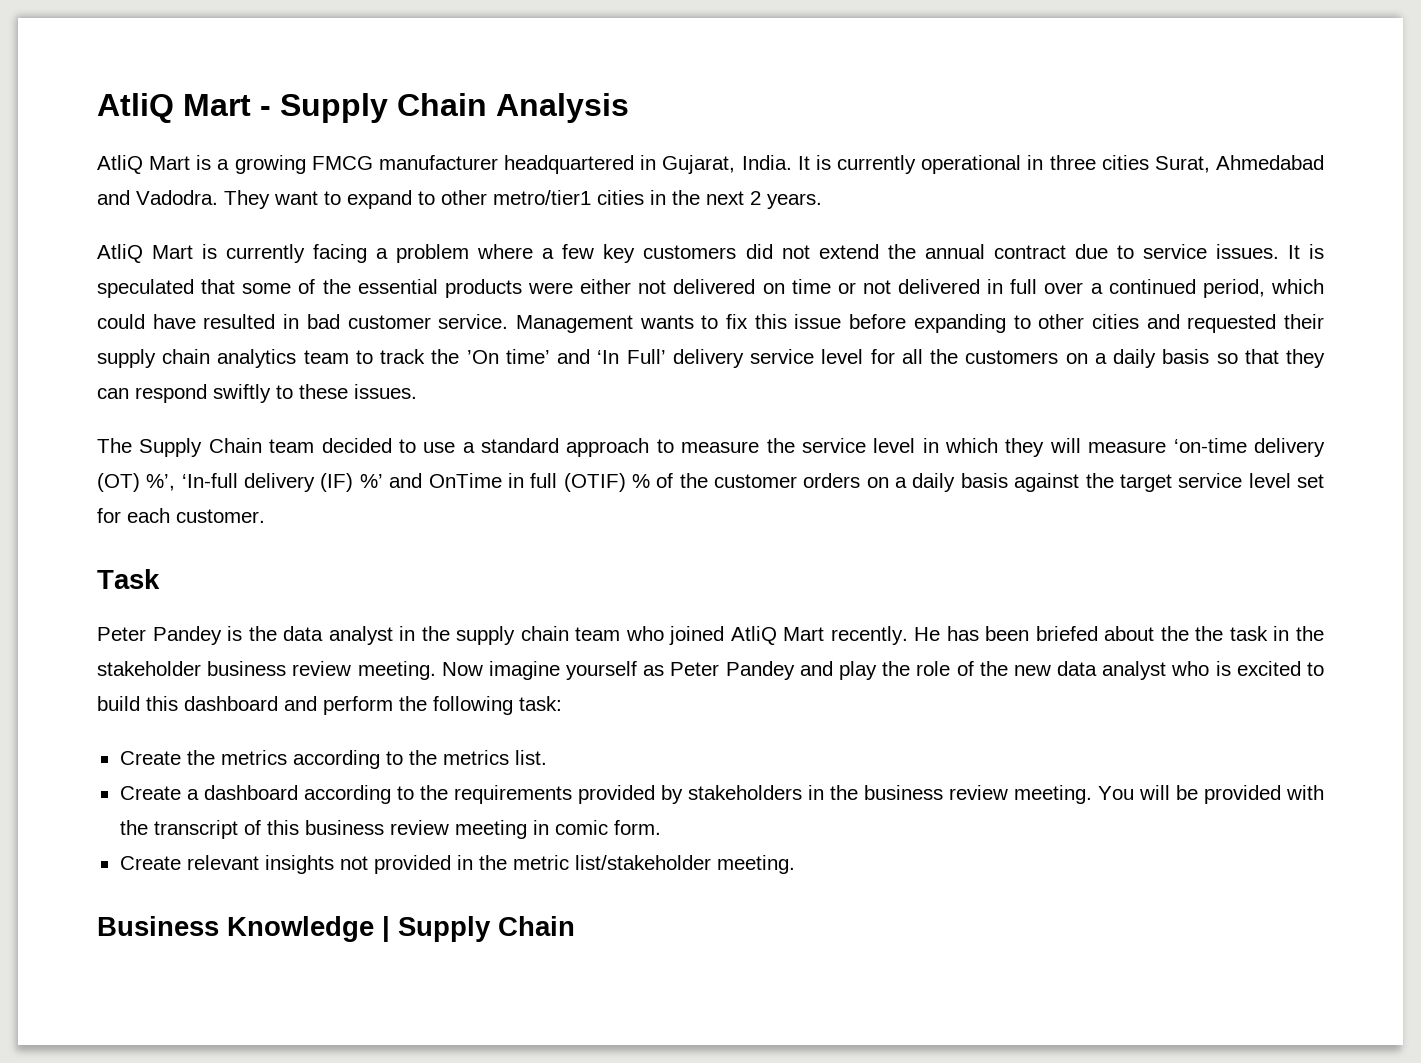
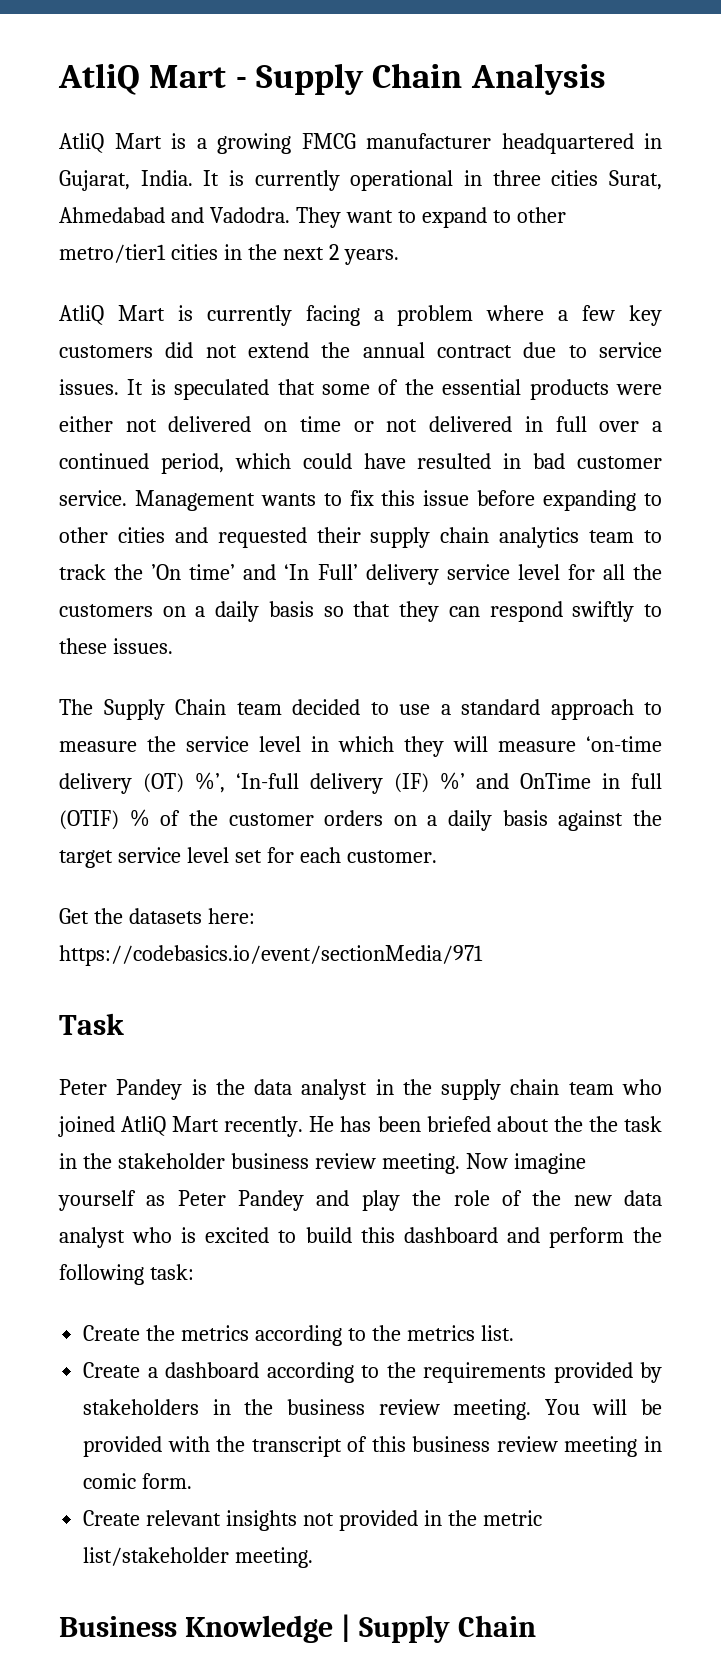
+ Get the datasets here: https://codebasics.io/event/sectionMedia/971

